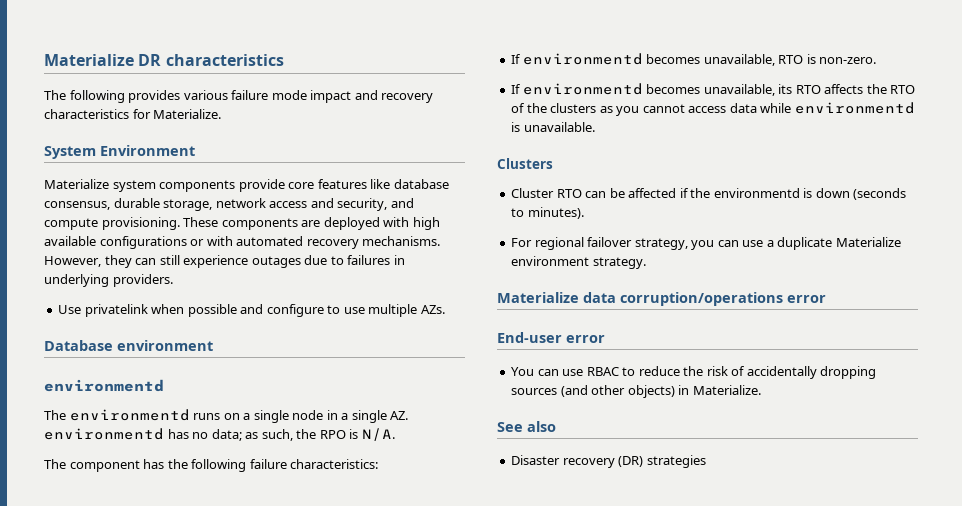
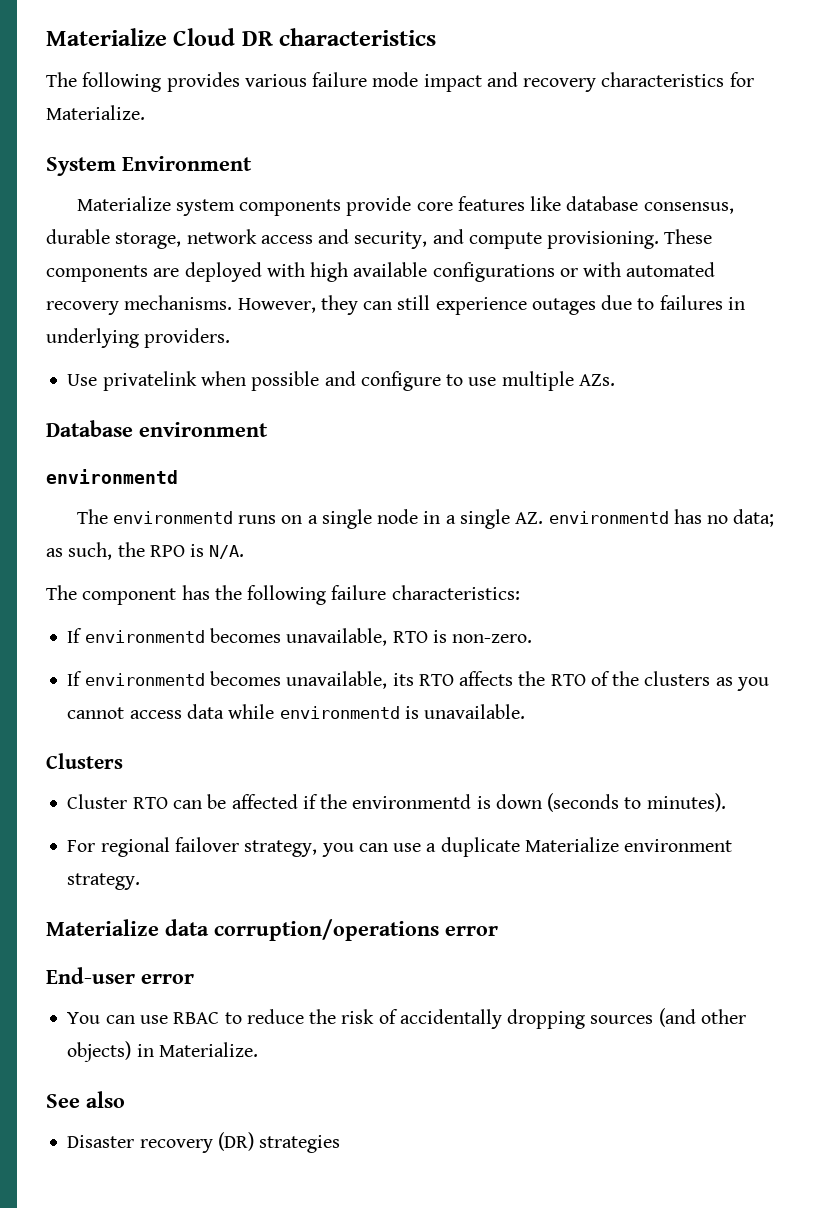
- Materialize DR characteristics
+ Materialize Cloud DR characteristics

